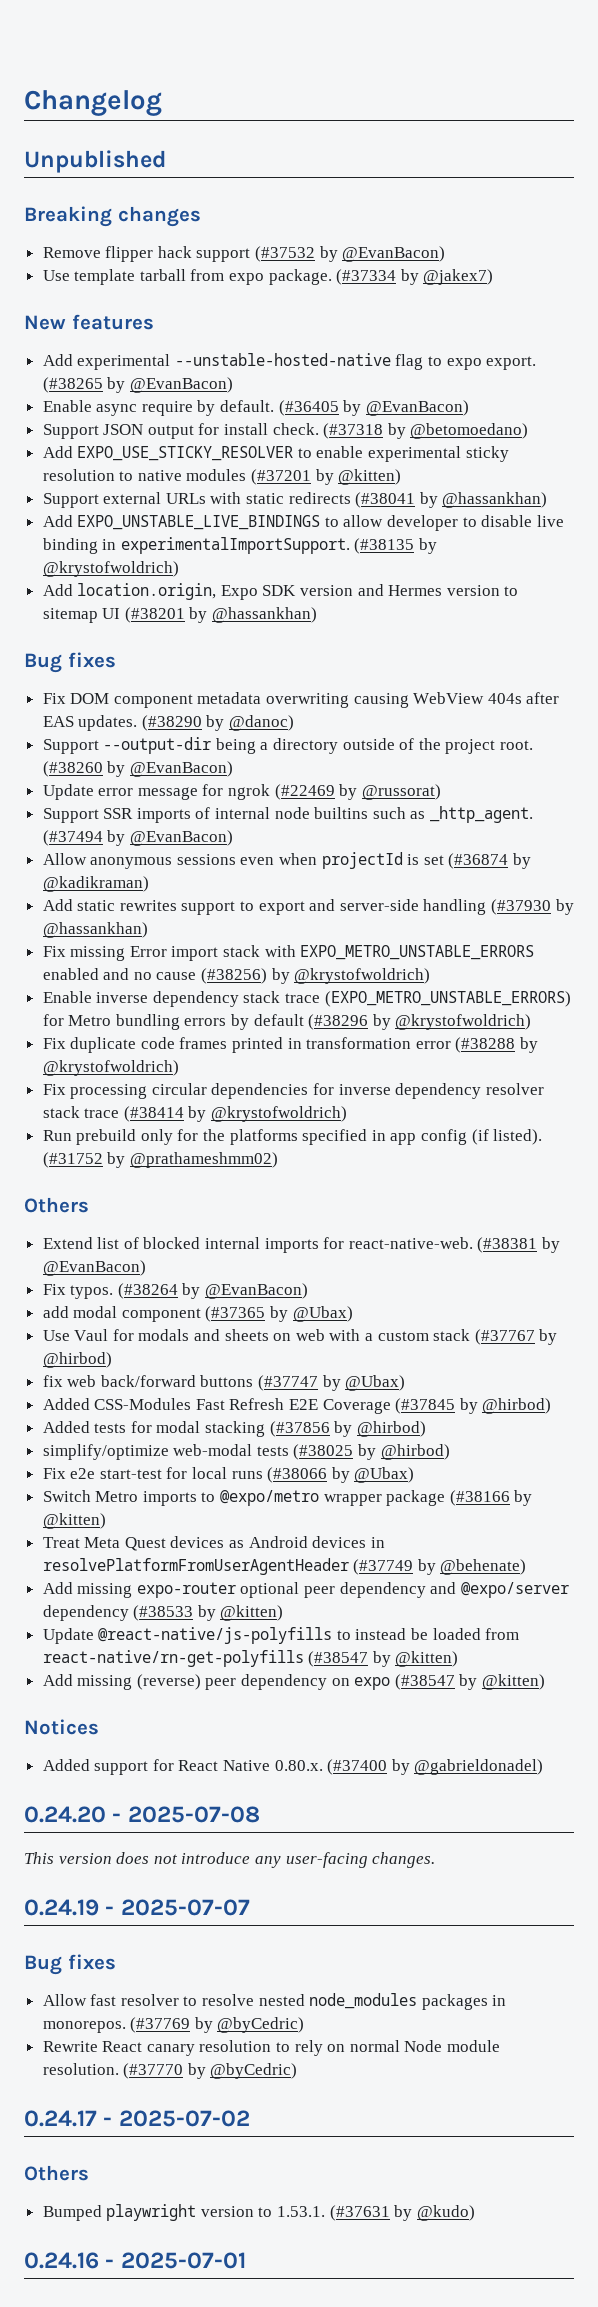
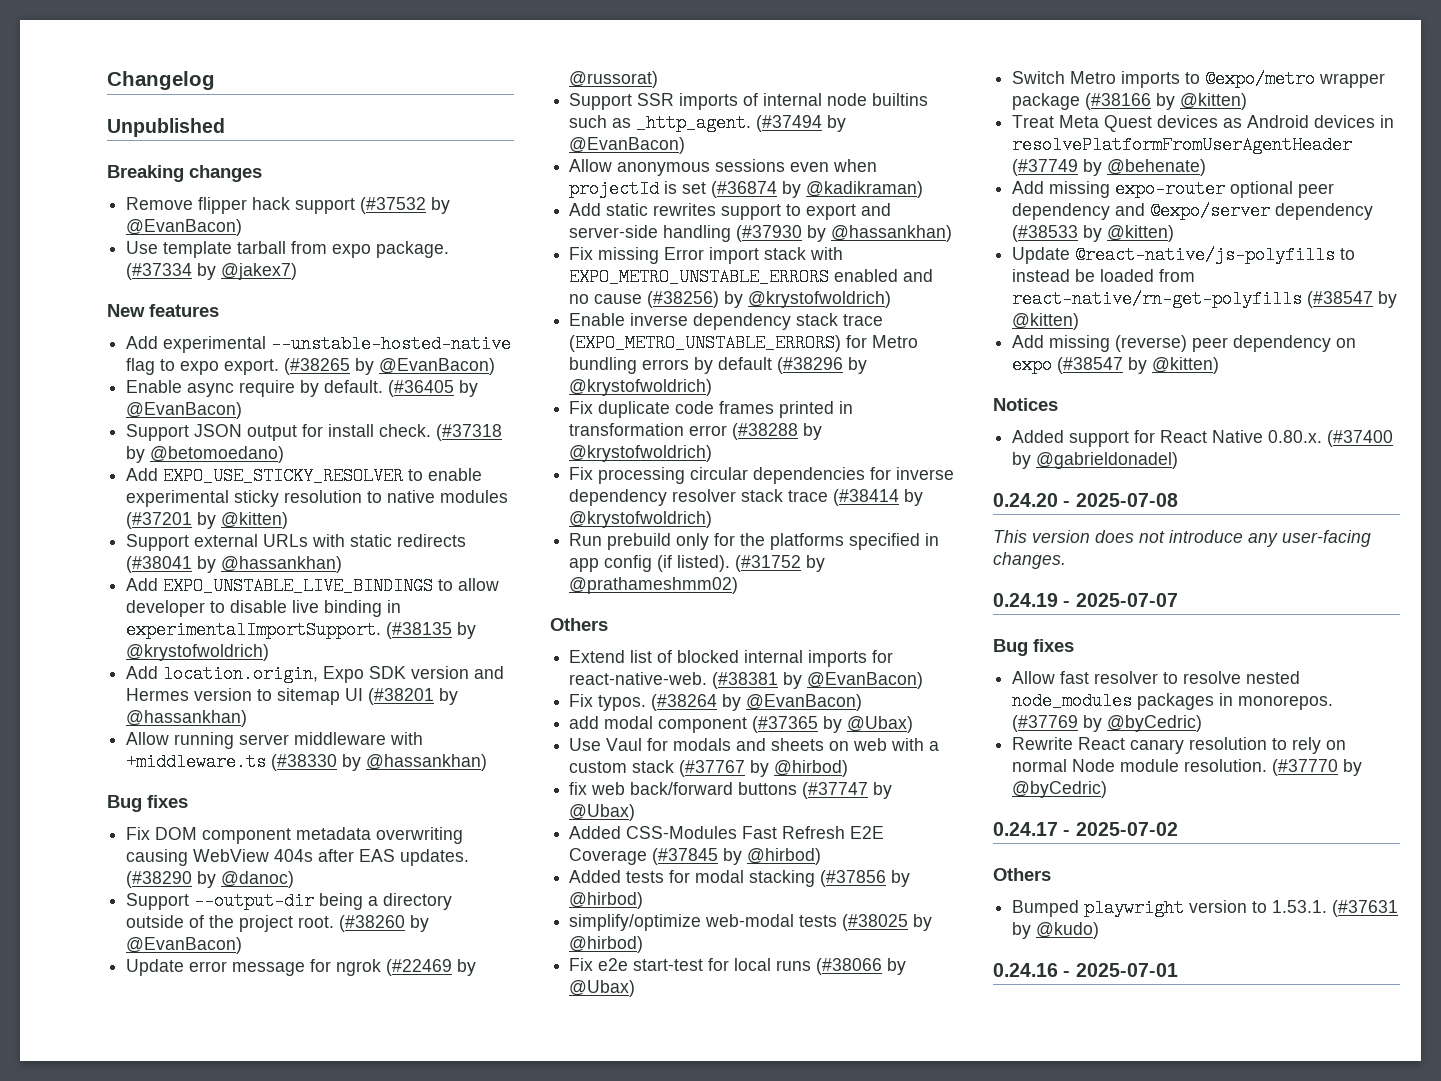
+ Allow running server middleware with +middleware.ts (#38330 by @hassankhan)

